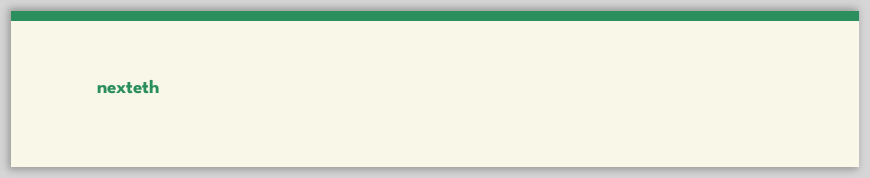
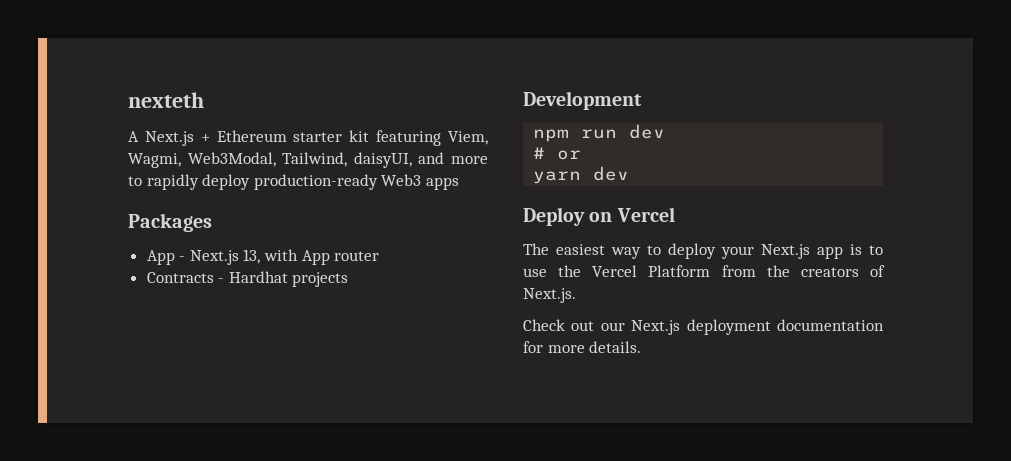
+ A Next.js + Ethereum starter kit featuring Viem, Wagmi, Web3Modal, Tailwind, daisyUI, and more to rapidly deploy production-ready Web3 apps
+ Packages
+ App - Next.js 13, with App router
+ Contracts - Hardhat projects
+ Development
+ npm run dev
+ # or
+ yarn dev
+ Deploy on Vercel
+ The easiest way to deploy your Next.js app is to use the Vercel Platform from the creators of Next.js.
+ Check out our Next.js deployment documentation for more details.

